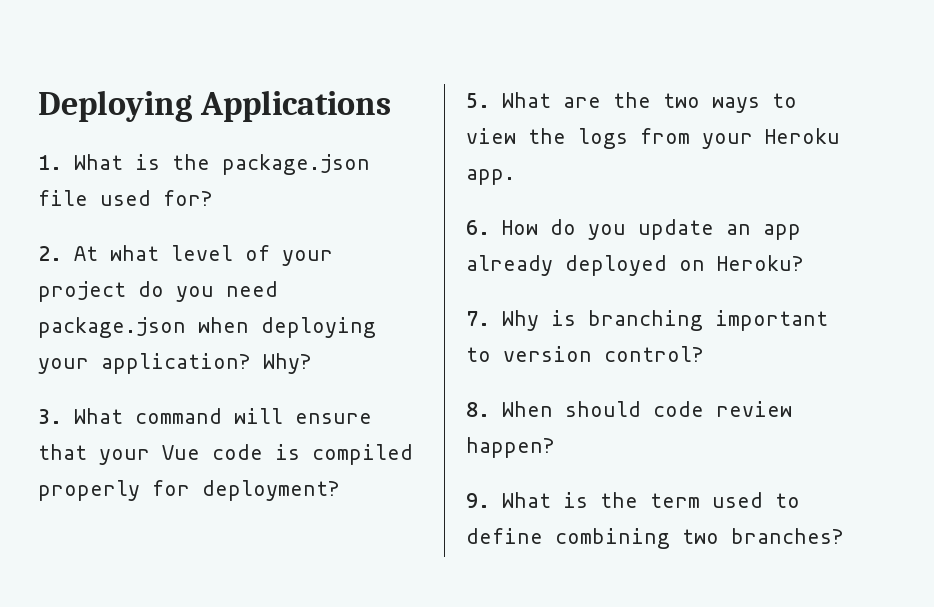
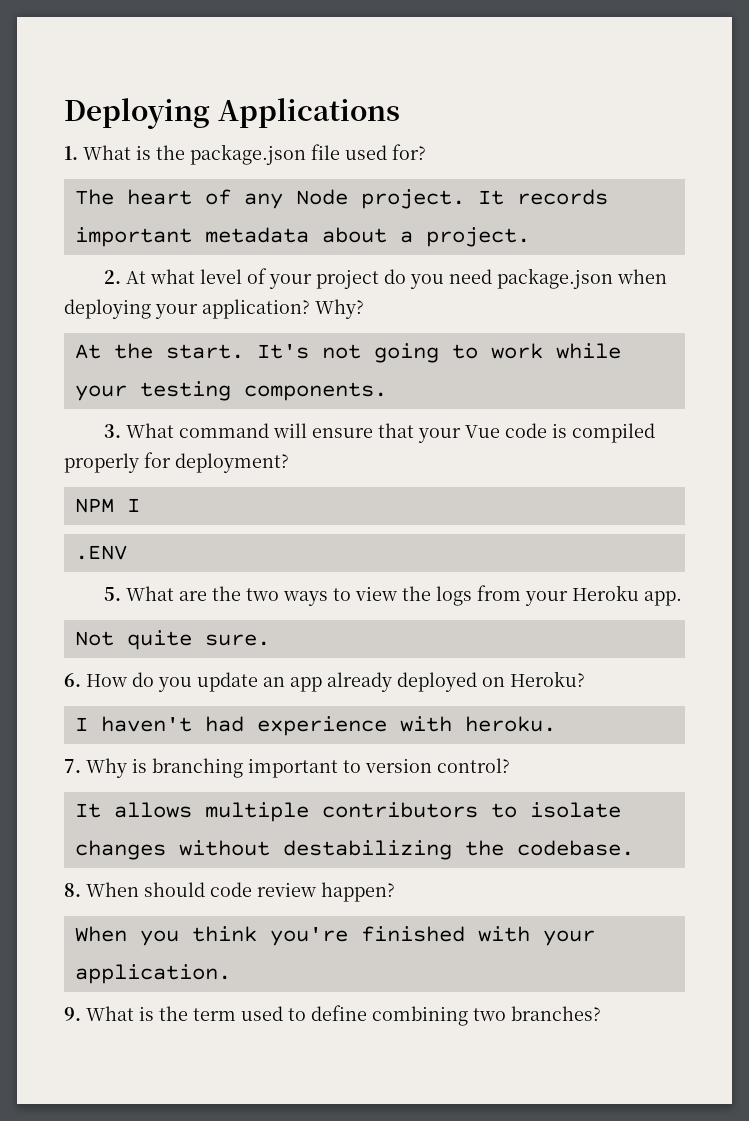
+ The heart of any Node project. It records important metadata about a project.
+ At the start. It's not going to work while your testing components.
+ NPM I
+ .ENV
+ Not quite sure.
+ I haven't had experience with heroku.
+ It allows multiple contributors to isolate changes without destabilizing the codebase.
+ When you think you're finished with your application.

